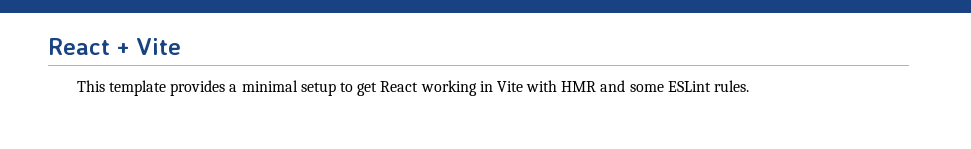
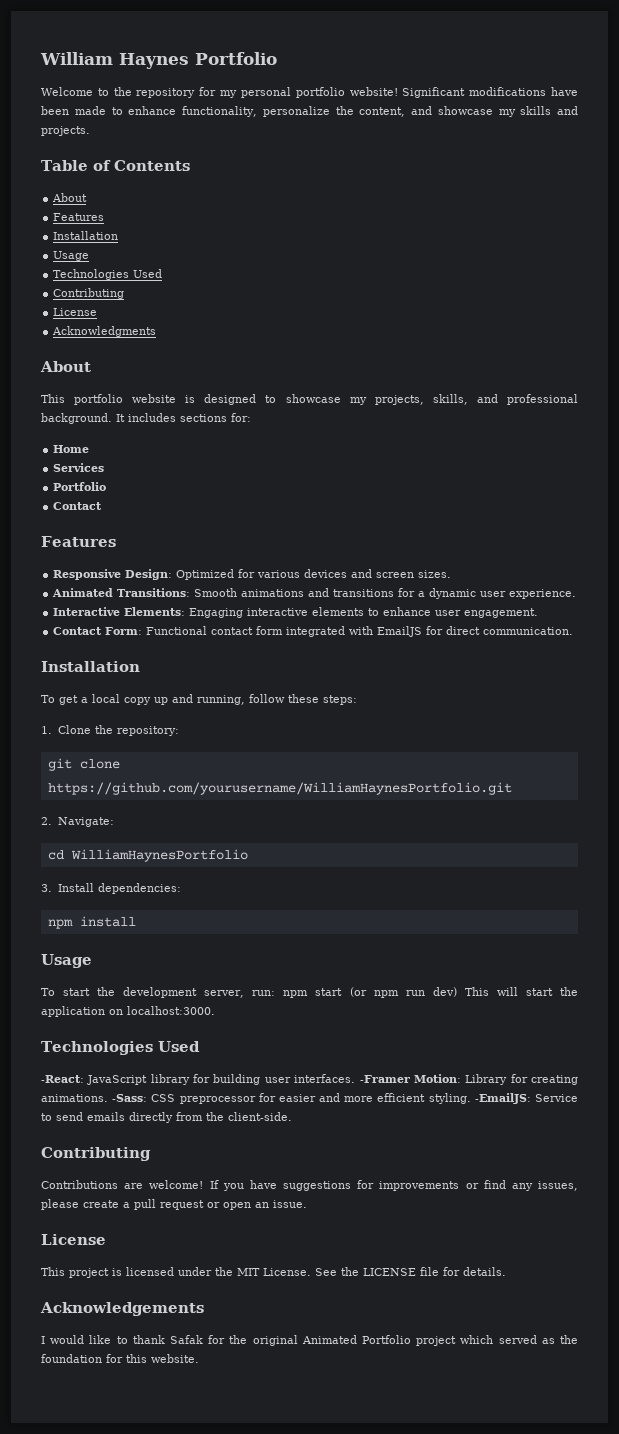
- React + Vite
- This template provides a minimal setup to get React working in Vite with HMR and some ESLint rules.
+ William Haynes Portfolio
+ Welcome to the repository for my personal portfolio website! Significant modifications have been made to enhance functionality, personalize the content, and showcase my skills and projects.
+ Table of Contents
+ About
+ Features
+ Installation
+ Usage
+ Technologies Used
+ Contributing
+ License
+ Acknowledgments
+ About
+ This portfolio website is designed to showcase my projects, skills, and professional background. It includes sections for:
+ Home
+ Services
+ Portfolio
+ Contact
+ Features
+ Responsive Design: Optimized for various devices and screen sizes.
+ Animated Transitions: Smooth animations and transitions for a dynamic user experience.
+ Interactive Elements: Engaging interactive elements to enhance user engagement.
+ Contact Form: Functional contact form integrated with EmailJS for direct communication.
+ Installation
+ To get a local copy up and running, follow these steps:
+ 1. Clone the repository:
+ git clone https://github.com/yourusername/WilliamHaynesPortfolio.git
+ 2. Navigate:
+ cd WilliamHaynesPortfolio
+ 3. Install dependencies:
+ npm install
+ Usage
+ To start the development server, run: npm start (or npm run dev) This will start the application on localhost:3000.
+ Technologies Used
+ -React: JavaScript library for building user interfaces. -Framer Motion: Library for creating animations. -Sass: CSS preprocessor for easier and more efficient styling. -EmailJS: Service to send emails directly from the client-side.
+ Contributing
+ Contributions are welcome! If you have suggestions for improvements or find any issues, please create a pull request or open an issue.
+ License
+ This project is licensed under the MIT License. See the LICENSE file for details.
+ Acknowledgements
+ I would like to thank Safak for the original Animated Portfolio project which served as the foundation for this website.

